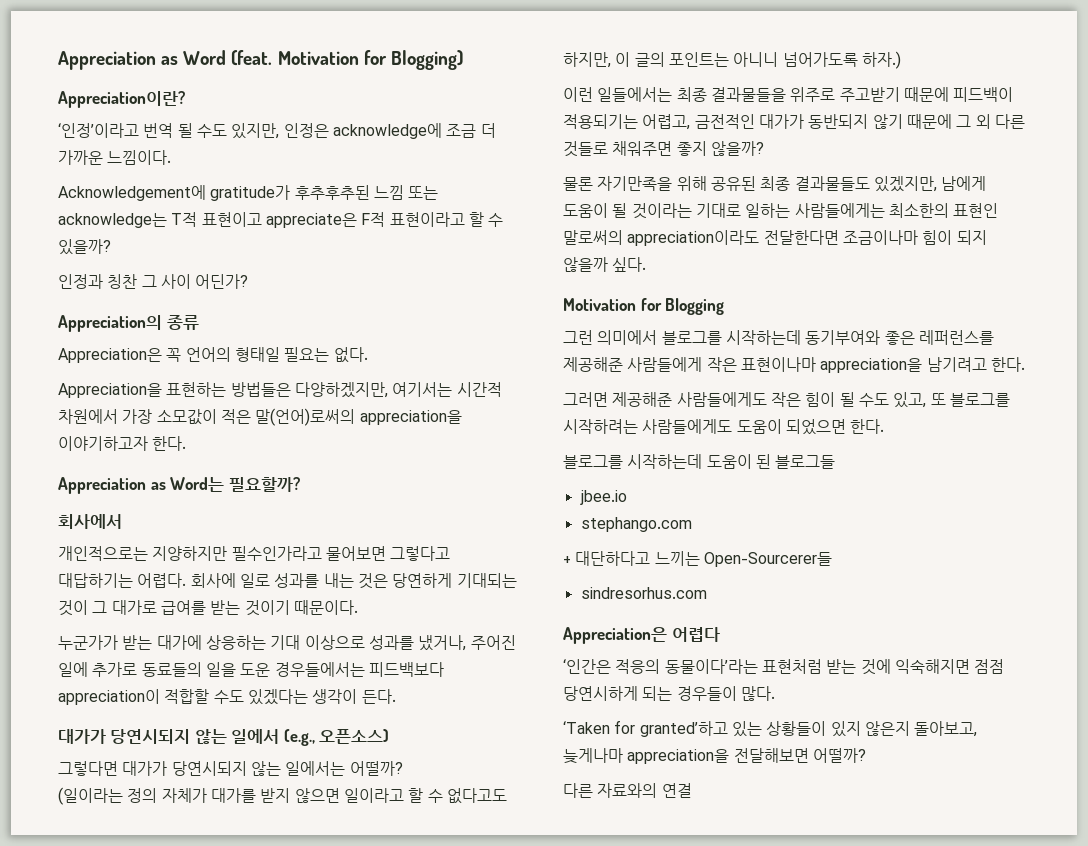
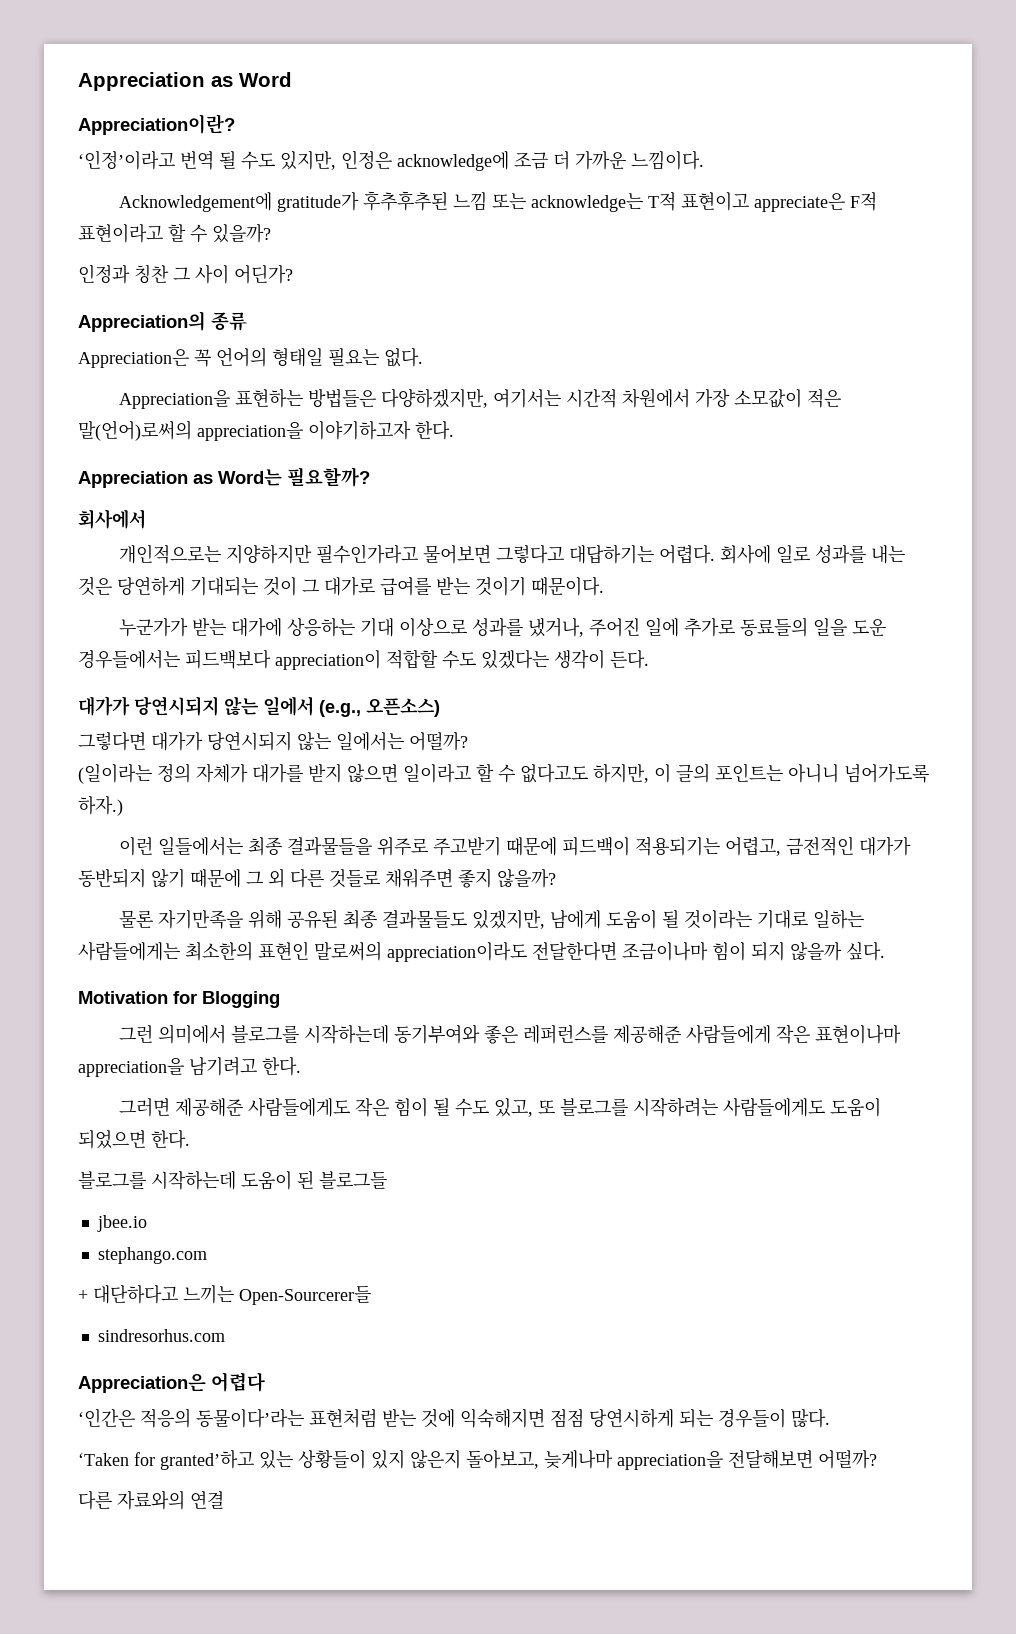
- Appreciation as Word (feat. Motivation for Blogging)
+ Appreciation as Word

